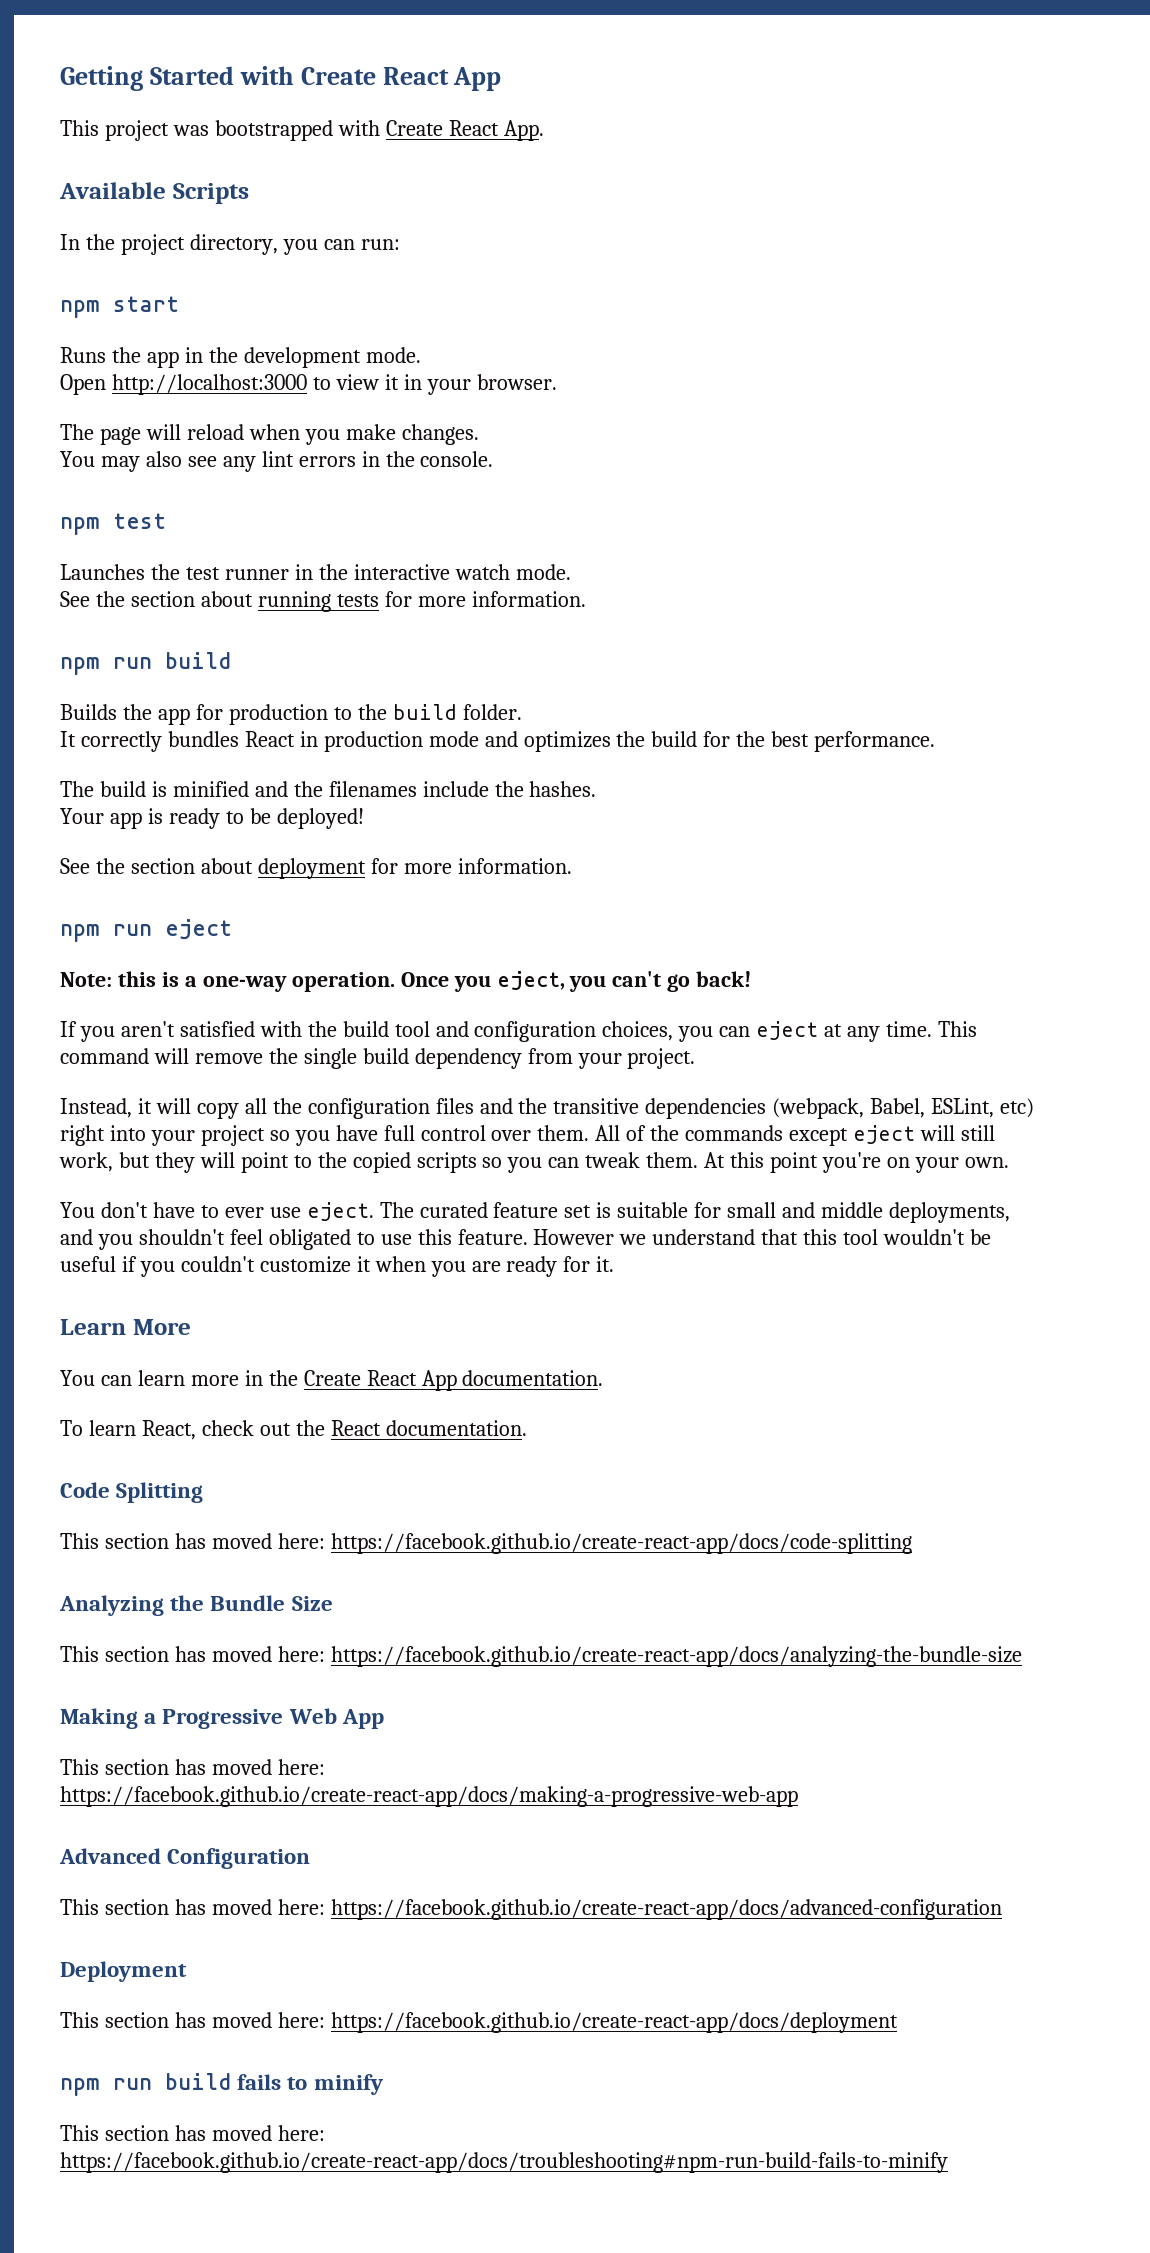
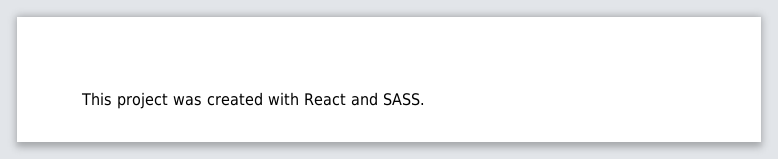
- Getting Started with Create React App
- This project was bootstrapped with Create React App.
- Available Scripts
- In the project directory, you can run:
- npm start
- Runs the app in the development mode.
- Open http://localhost:3000 to view it in your browser.
- The page will reload when you make changes.
- You may also see any lint errors in the console.
- npm test
- Launches the test runner in the interactive watch mode.
- See the section about running tests for more information.
- npm run build
- Builds the app for production to the build folder.
- It correctly bundles React in production mode and optimizes the build for the best performance.
- The build is minified and the filenames include the hashes.
- Your app is ready to be deployed!
- See the section about deployment for more information.
- npm run eject
- Note: this is a one-way operation. Once you eject, you can't go back!
- If you aren't satisfied with the build tool and configuration choices, you can eject at any time. This command will remove the single build dependency from your project.
- Instead, it will copy all the configuration files and the transitive dependencies (webpack, Babel, ESLint, etc) right into your project so you have full control over them. All of the commands except eject will still work, but they will point to the copied scripts so you can tweak them. At this point you're on your own.
- You don't have to ever use eject. The curated feature set is suitable for small and middle deployments, and you shouldn't feel obligated to use this feature. However we understand that this tool wouldn't be useful if you couldn't customize it when you are ready for it.
- Learn More
- You can learn more in the Create React App documentation.
- To learn React, check out the React documentation.
- Code Splitting
- This section has moved here: https://facebook.github.io/create-react-app/docs/code-splitting
- Analyzing the Bundle Size
- This section has moved here: https://facebook.github.io/create-react-app/docs/analyzing-the-bundle-size
- Making a Progressive Web App
- This section has moved here: https://facebook.github.io/create-react-app/docs/making-a-progressive-web-app
- Advanced Configuration
- This section has moved here: https://facebook.github.io/create-react-app/docs/advanced-configuration
- Deployment
- This section has moved here: https://facebook.github.io/create-react-app/docs/deployment
- npm run build fails to minify
- This section has moved here: https://facebook.github.io/create-react-app/docs/troubleshooting#npm-run-build-fails-to-minify
+ This project was created with React and SASS.

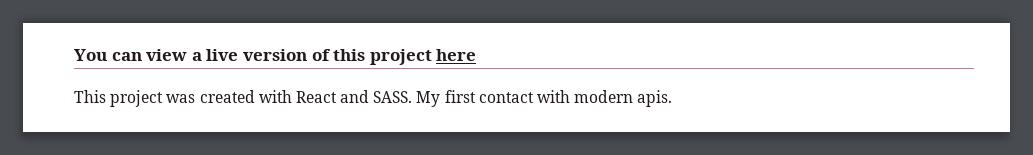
+ You can view a live version of this project here
+ My first contact with modern apis.

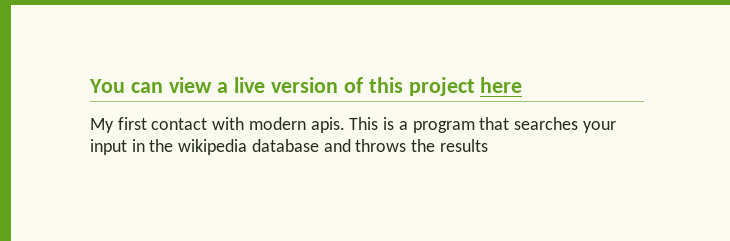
- This project was created with React and SASS.
+ This is a program that searches your input in the wikipedia database and throws the results

